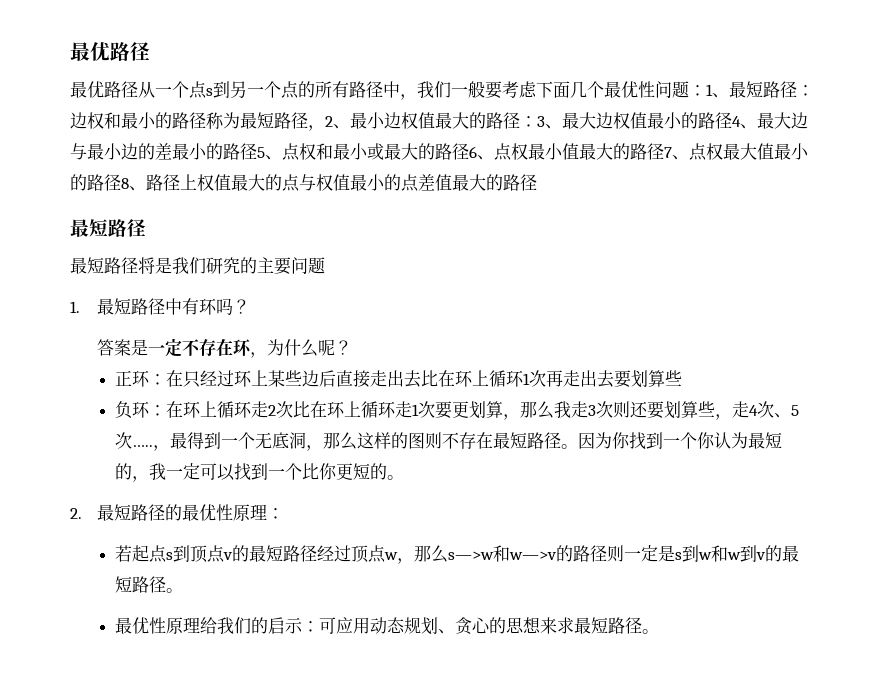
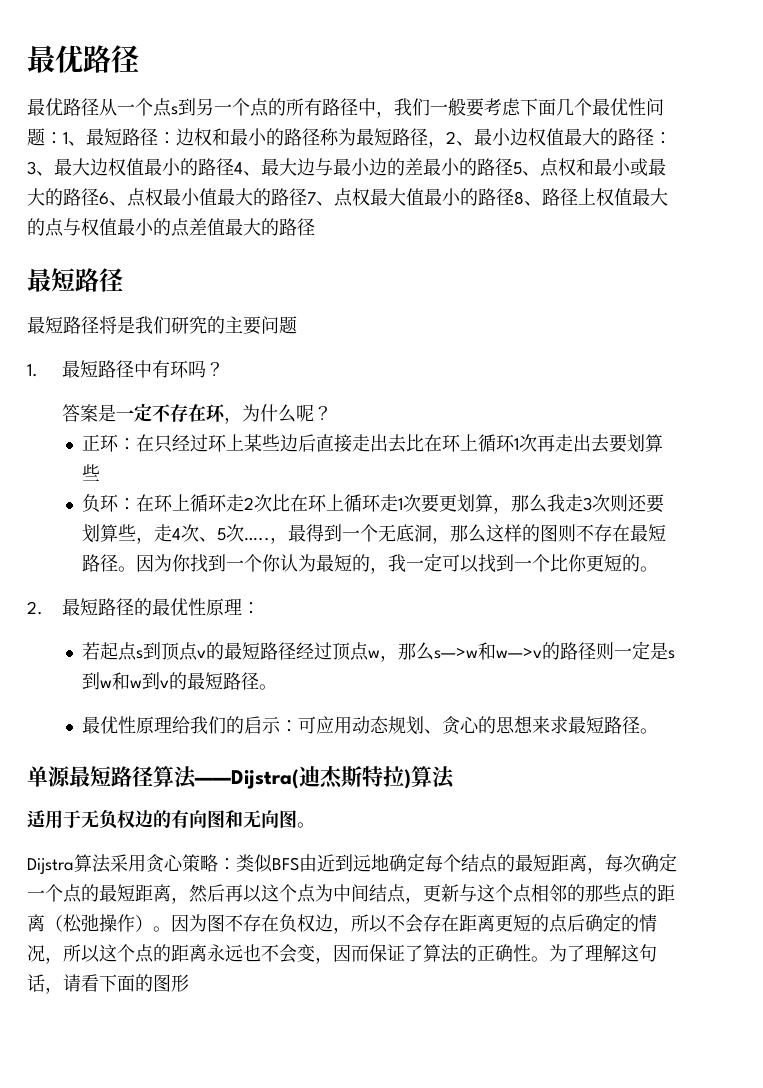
+ 单源最短路径算法——Dijstra(迪杰斯特拉)算法
+ 适用于无负权边的有向图和无向图。
+ Dijstra算法采用贪心策略：类似BFS由近到远地确定每个结点的最短距离，每次确定一个点的最短距离，然后再以这个点为中间结点，更新与这个点相邻的那些点的距离（松弛操作）。因为图不存在负权边，所以不会存在距离更短的点后确定的情况，所以这个点的距离永远也不会变，因而保证了算法的正确性。为了理解这句话，请看下面的图形

